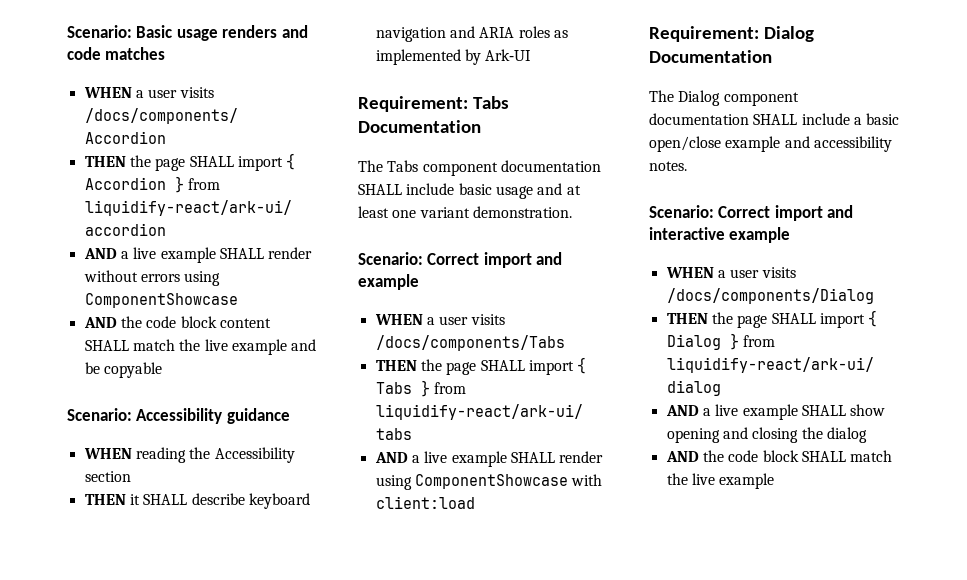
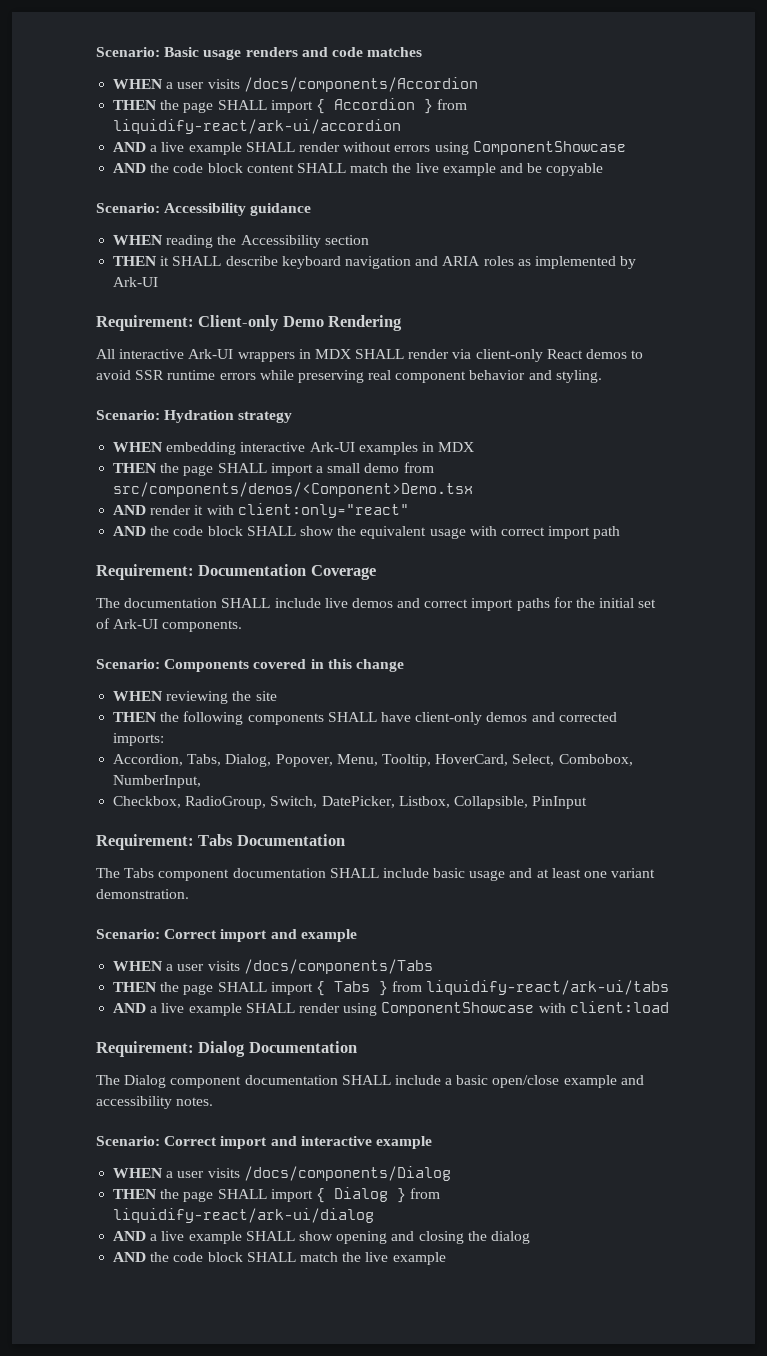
+ Requirement: Client-only Demo Rendering
+ All interactive Ark-UI wrappers in MDX SHALL render via client-only React demos to avoid SSR runtime errors while preserving real component behavior and styling.
+ Scenario: Hydration strategy
+ WHEN embedding interactive Ark-UI examples in MDX
+ THEN the page SHALL import a small demo from src/components/demos/<Component>Demo.tsx
+ AND render it with client:only="react"
+ AND the code block SHALL show the equivalent usage with correct import path
+ Requirement: Documentation Coverage
+ The documentation SHALL include live demos and correct import paths for the initial set of Ark‑UI components.
+ Scenario: Components covered in this change
+ WHEN reviewing the site
+ THEN the following components SHALL have client-only demos and corrected imports:
+ Accordion, Tabs, Dialog, Popover, Menu, Tooltip, HoverCard, Select, Combobox, NumberInput,
+ Checkbox, RadioGroup, Switch, DatePicker, Listbox, Collapsible, PinInput

